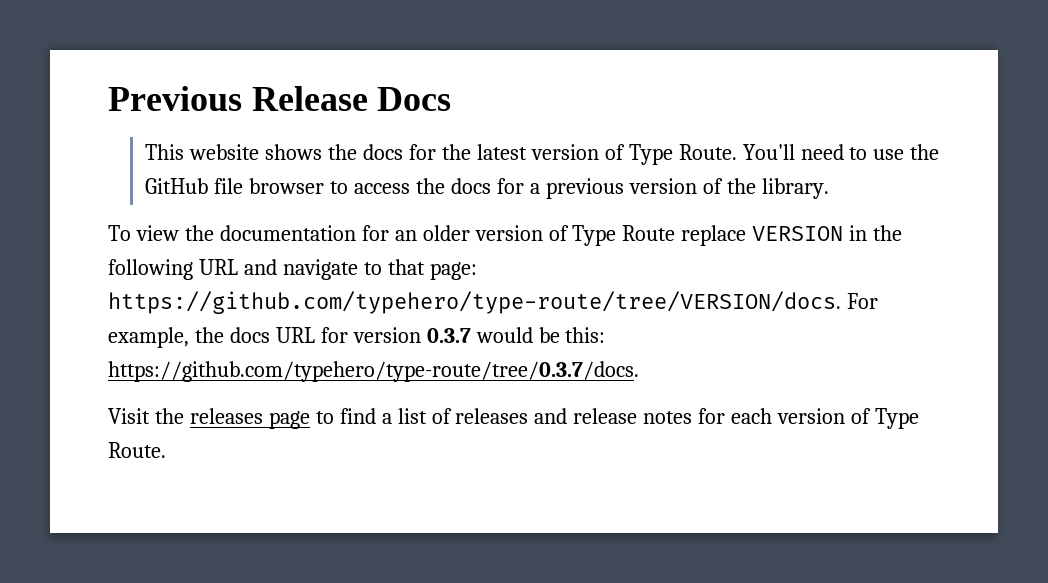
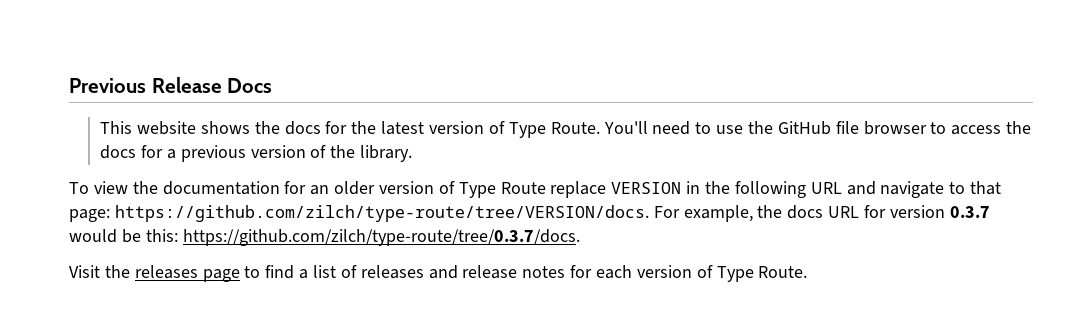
- To view the documentation for an older version of Type Route replace VERSION in the following URL and navigate to that page: https://github.com/typehero/type-route/tree/VERSION/docs. For example, the docs URL for version 0.3.7 would be this: https://github.com/typehero/type-route/tree/0.3.7/docs.
+ To view the documentation for an older version of Type Route replace VERSION in the following URL and navigate to that page: https://github.com/zilch/type-route/tree/VERSION/docs. For example, the docs URL for version 0.3.7 would be this: https://github.com/zilch/type-route/tree/0.3.7/docs.

